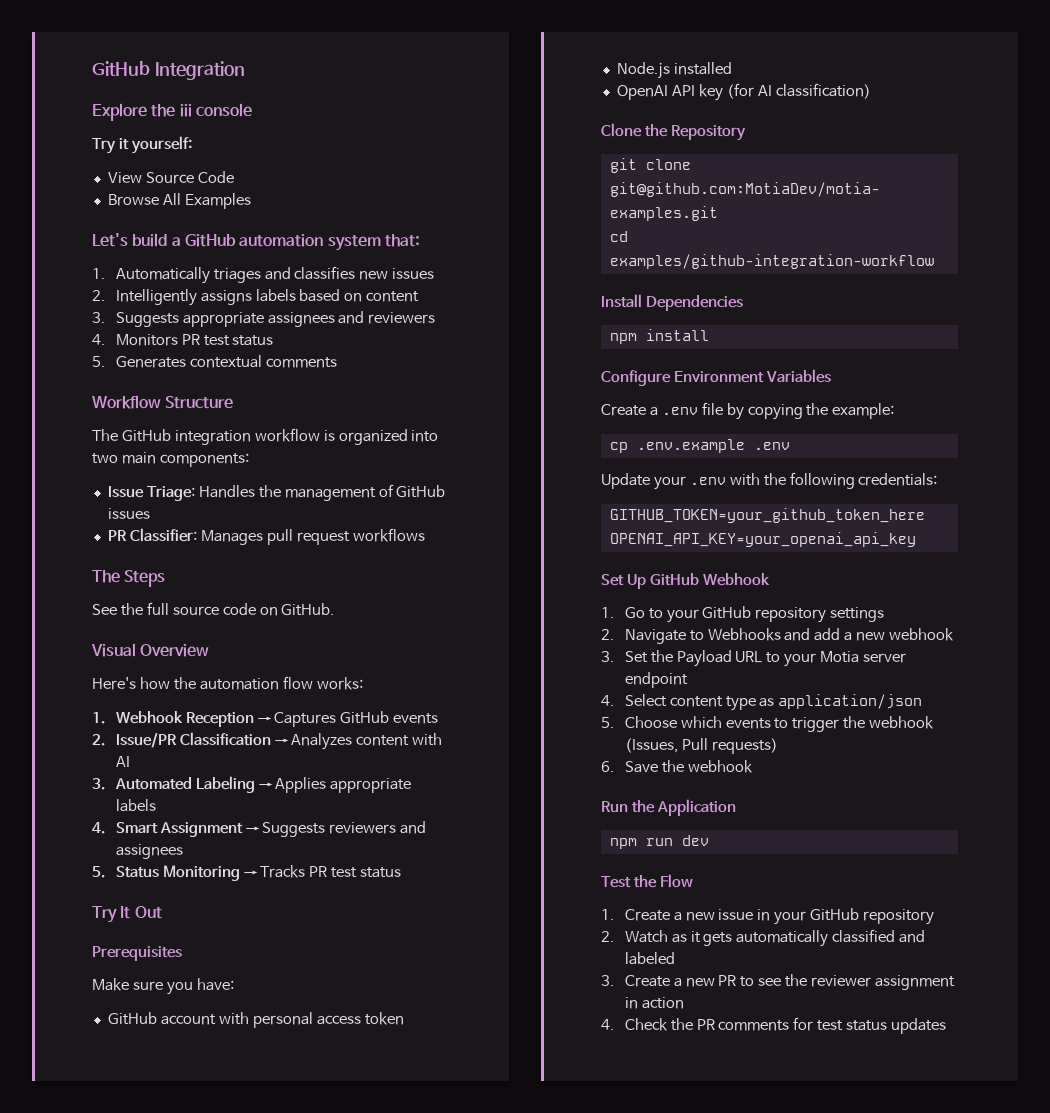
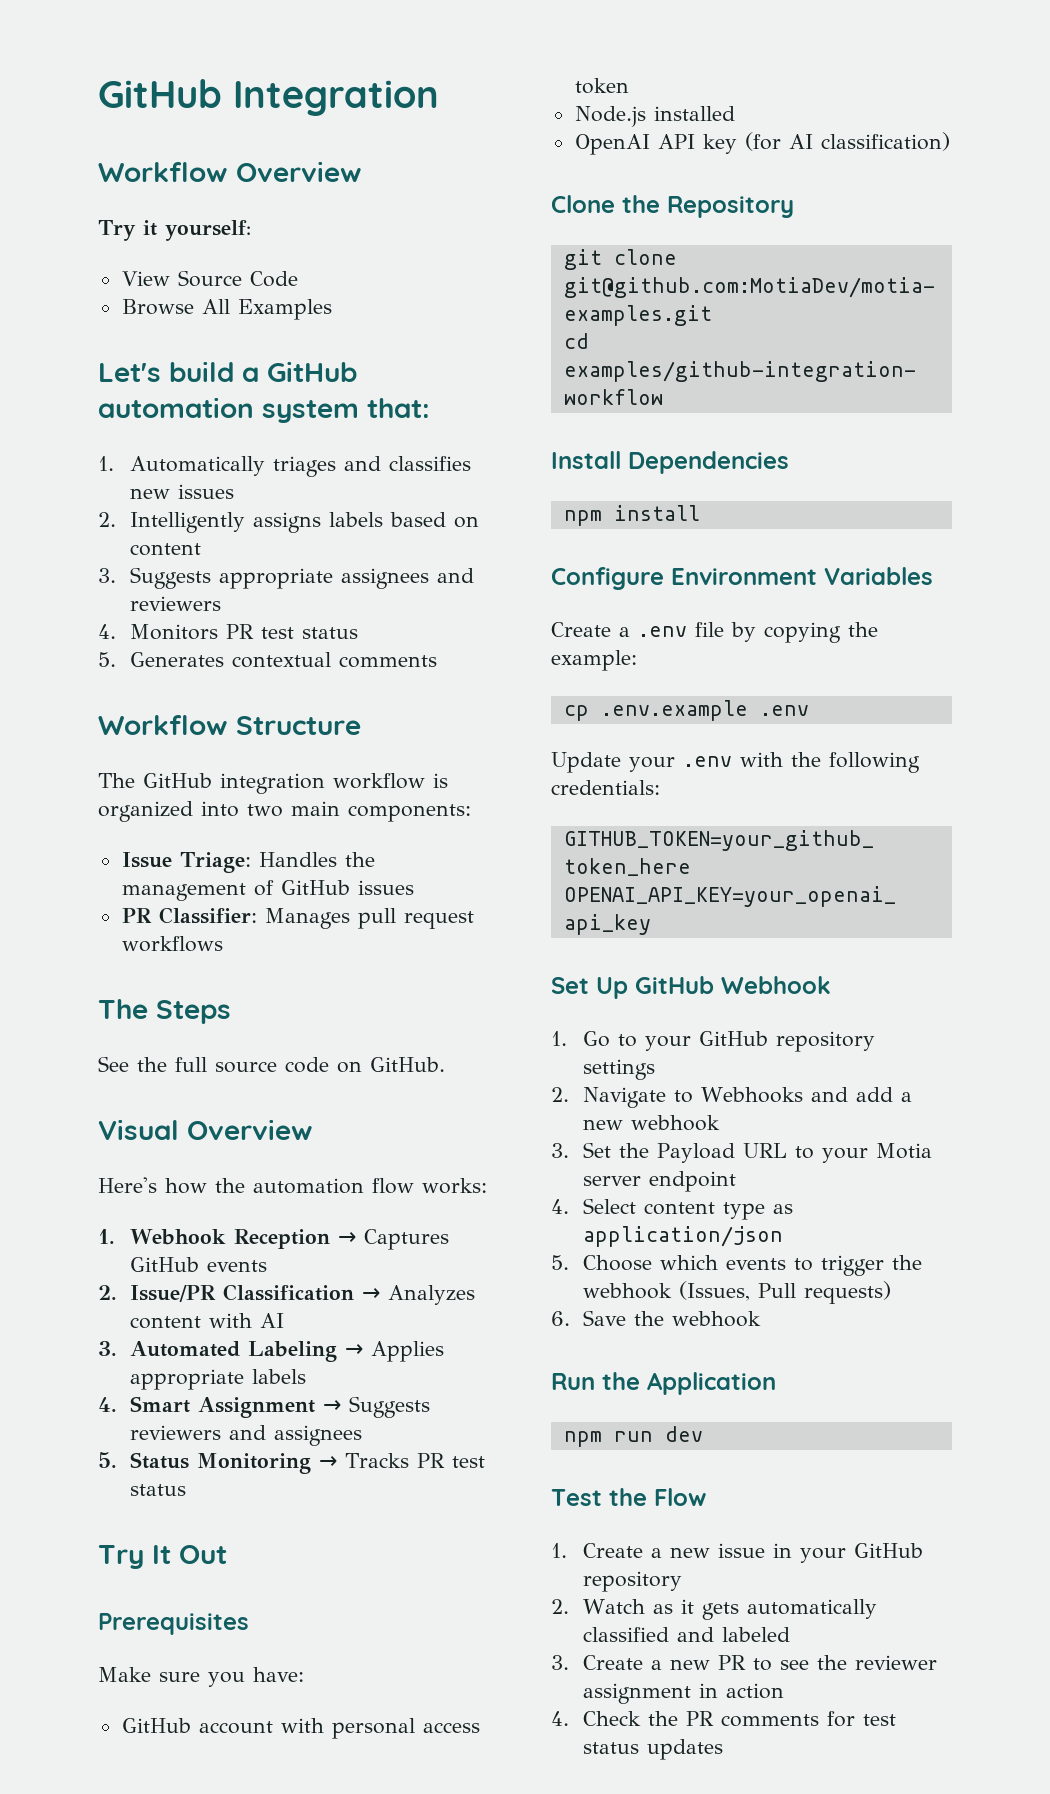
- Explore the iii console
+ Workflow Overview

